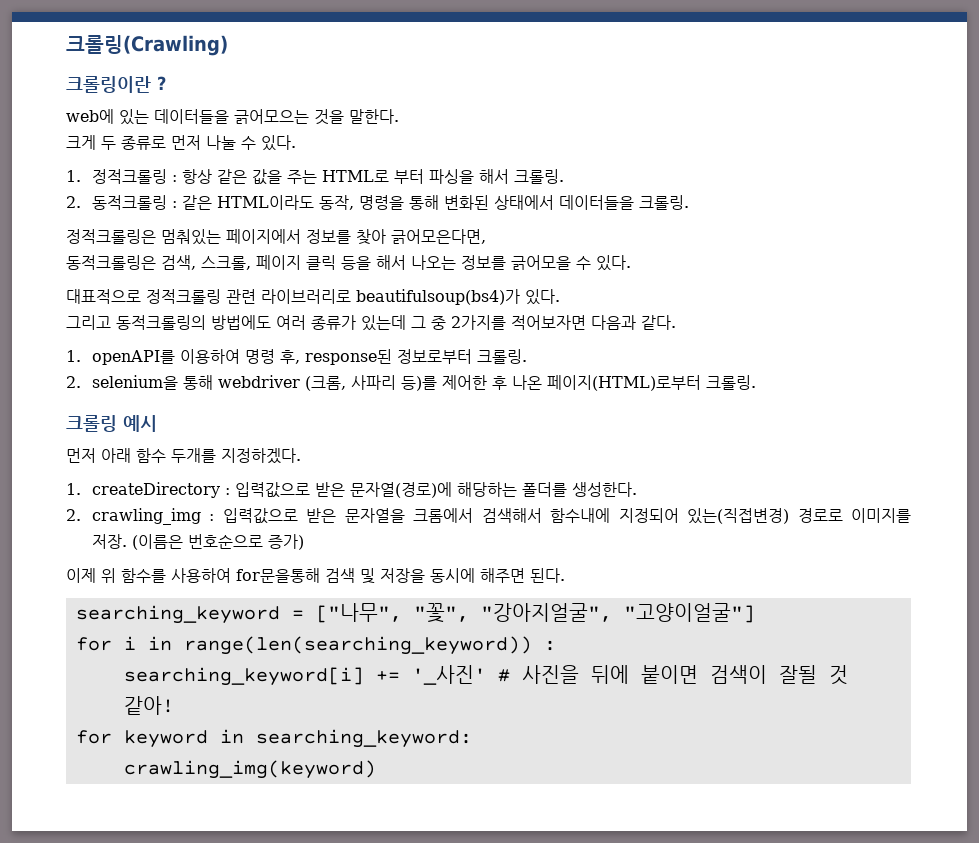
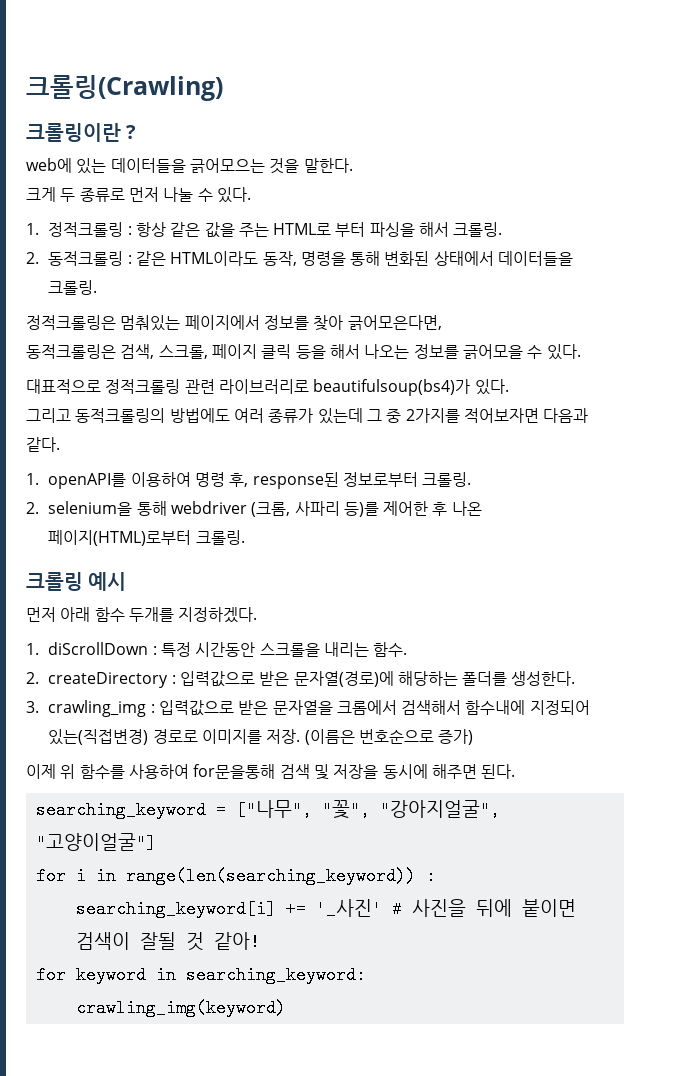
- 1. createDirectory : 입력값으로 받은 문자열(경로)에 해당하는 폴더를 생성한다.
+ 1. diScrollDown : 특정 시간동안 스크롤을 내리는 함수.
+ 2. createDirectory : 입력값으로 받은 문자열(경로)에 해당하는 폴더를 생성한다.
- 2. crawling_img : 입력값으로 받은 문자열을 크롬에서 검색해서 함수내에 지정되어 있는(직접변경) 경로로 이미지를 저장.
+ 3. crawling_img : 입력값으로 받은 문자열을 크롬에서 검색해서 함수내에 지정되어 있는(직접변경) 경로로 이미지를 저장.

